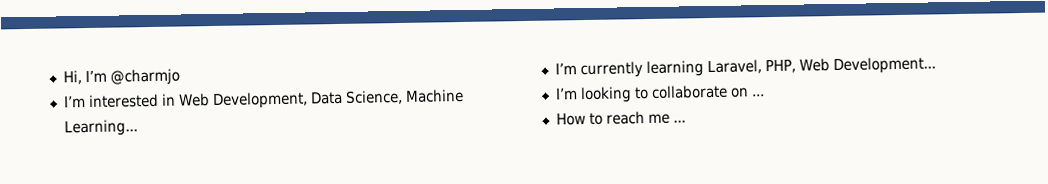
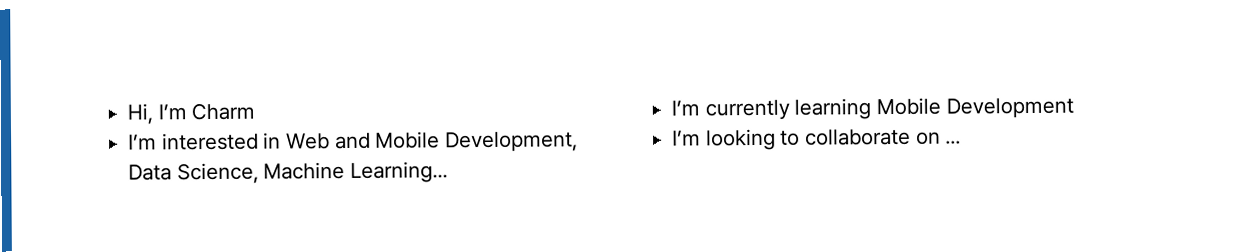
- Hi, I’m @charmjo
+ Hi, I’m Charm
- I’m interested in Web Development, Data Science, Machine Learning...
+ I’m interested in Web and Mobile Development, Data Science, Machine Learning...
- I’m currently learning Laravel, PHP, Web Development...
+ I’m currently learning Mobile Development
- How to reach me ...

